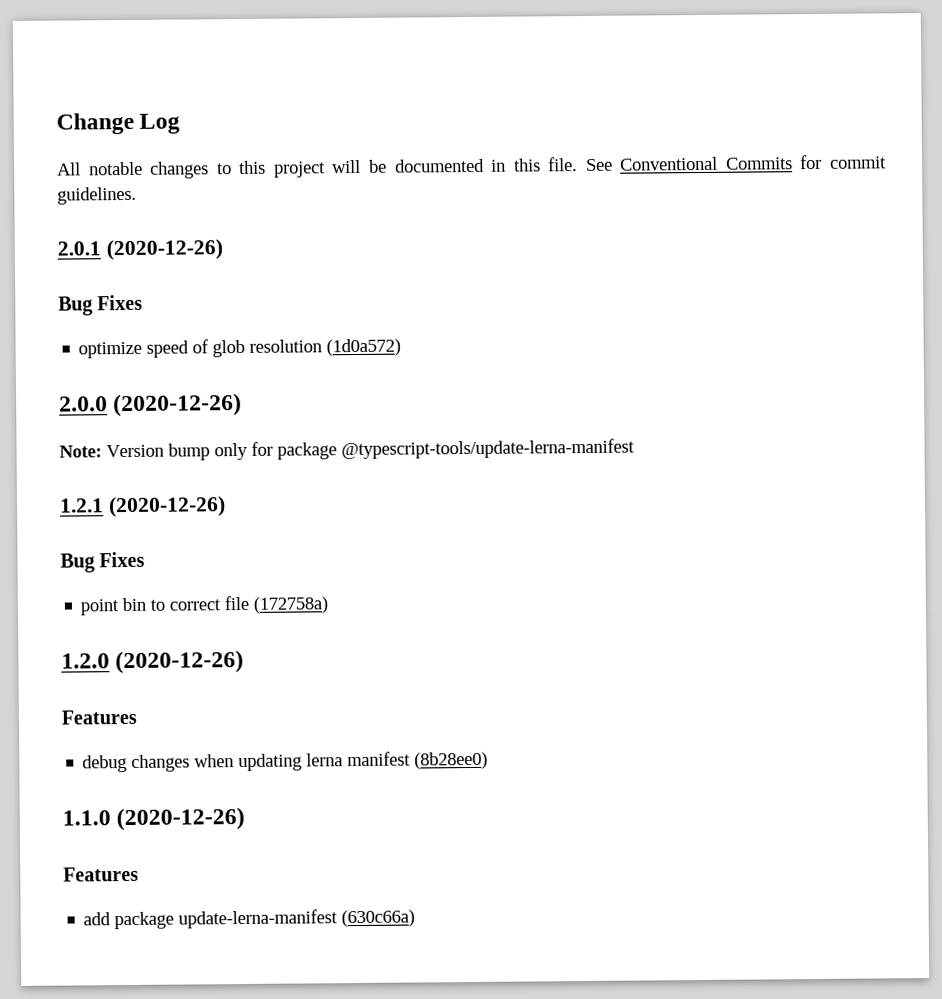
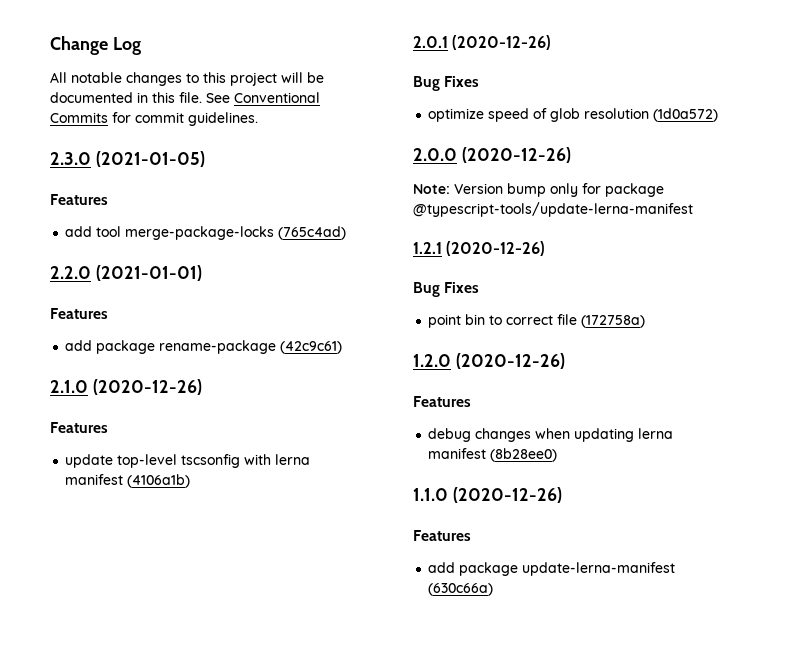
+ 2.3.0 (2021-01-05)
+ Features
+ add tool merge-package-locks (765c4ad)
+ 2.2.0 (2021-01-01)
+ Features
+ add package rename-package (42c9c61)
+ 2.1.0 (2020-12-26)
+ Features
+ update top-level tscsonfig with lerna manifest (4106a1b)

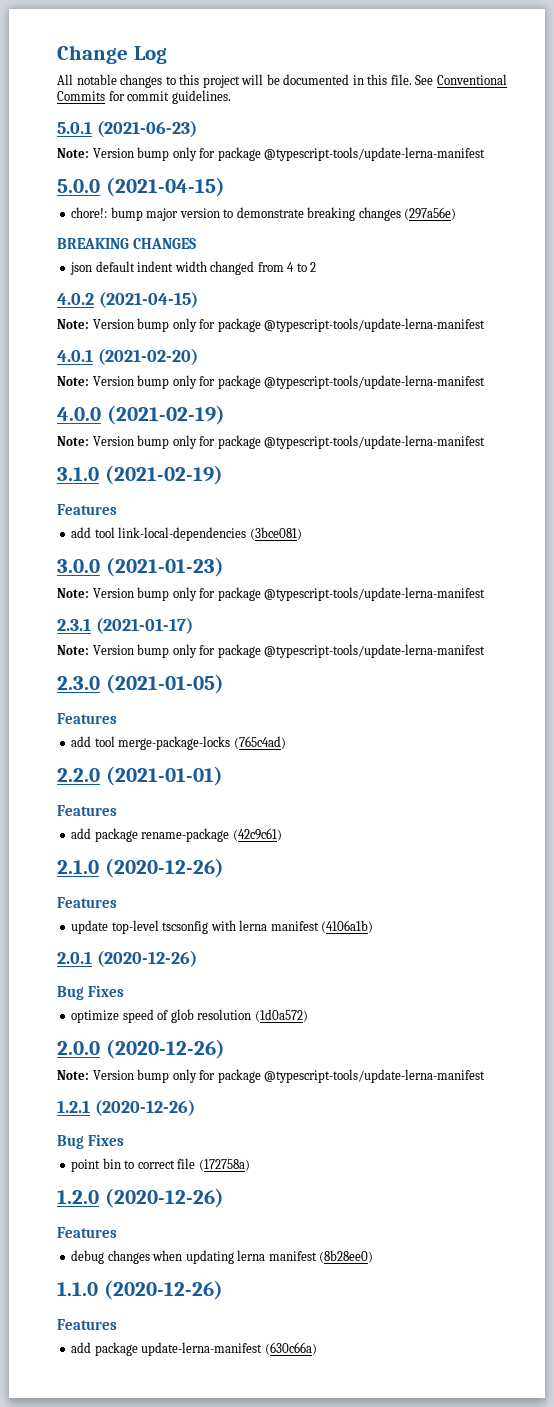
+ 5.0.1 (2021-06-23)
+ Note: Version bump only for package @typescript-tools/update-lerna-manifest
+ 5.0.0 (2021-04-15)
+ chore!: bump major version to demonstrate breaking changes (297a56e)
+ BREAKING CHANGES
+ json default indent width changed from 4 to 2
+ 4.0.2 (2021-04-15)
+ Note: Version bump only for package @typescript-tools/update-lerna-manifest
+ 4.0.1 (2021-02-20)
+ Note: Version bump only for package @typescript-tools/update-lerna-manifest
+ 4.0.0 (2021-02-19)
+ Note: Version bump only for package @typescript-tools/update-lerna-manifest
+ 3.1.0 (2021-02-19)
+ Features
+ add tool link-local-dependencies (3bce081)
+ 3.0.0 (2021-01-23)
+ Note: Version bump only for package @typescript-tools/update-lerna-manifest
+ 2.3.1 (2021-01-17)
+ Note: Version bump only for package @typescript-tools/update-lerna-manifest

